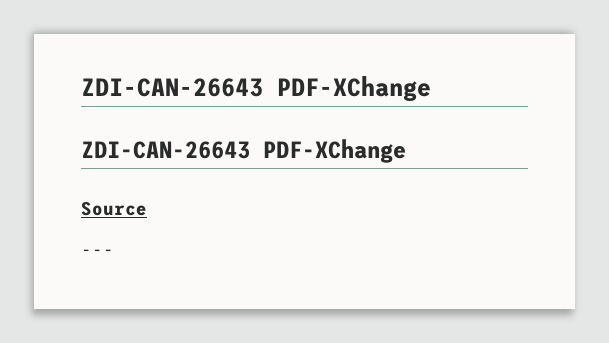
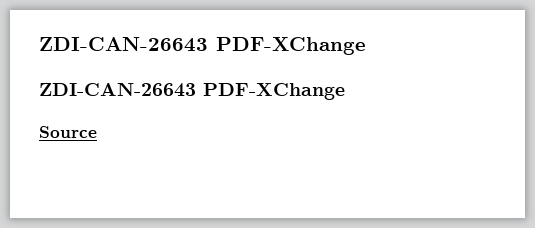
- ---

